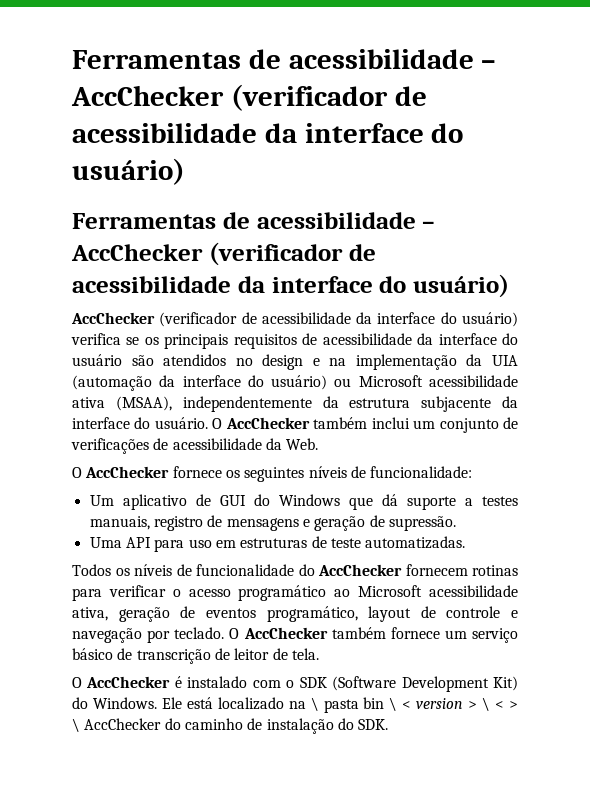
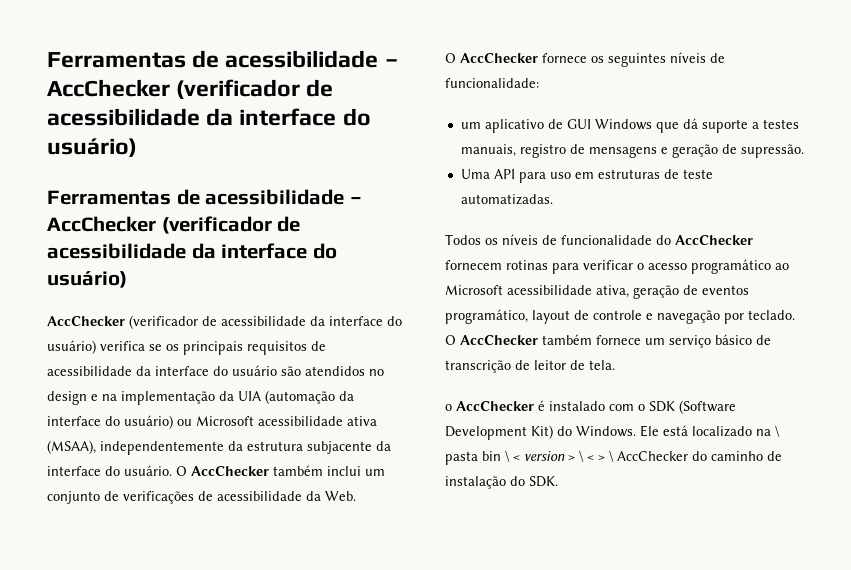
- Um aplicativo de GUI do Windows que dá suporte a testes manuais, registro de mensagens e geração de supressão.
+ um aplicativo de GUI Windows que dá suporte a testes manuais, registro de mensagens e geração de supressão.
- O AccChecker é instalado com o SDK (Software Development Kit) do Windows.
+ o AccChecker é instalado com o SDK (Software Development Kit) do Windows.

